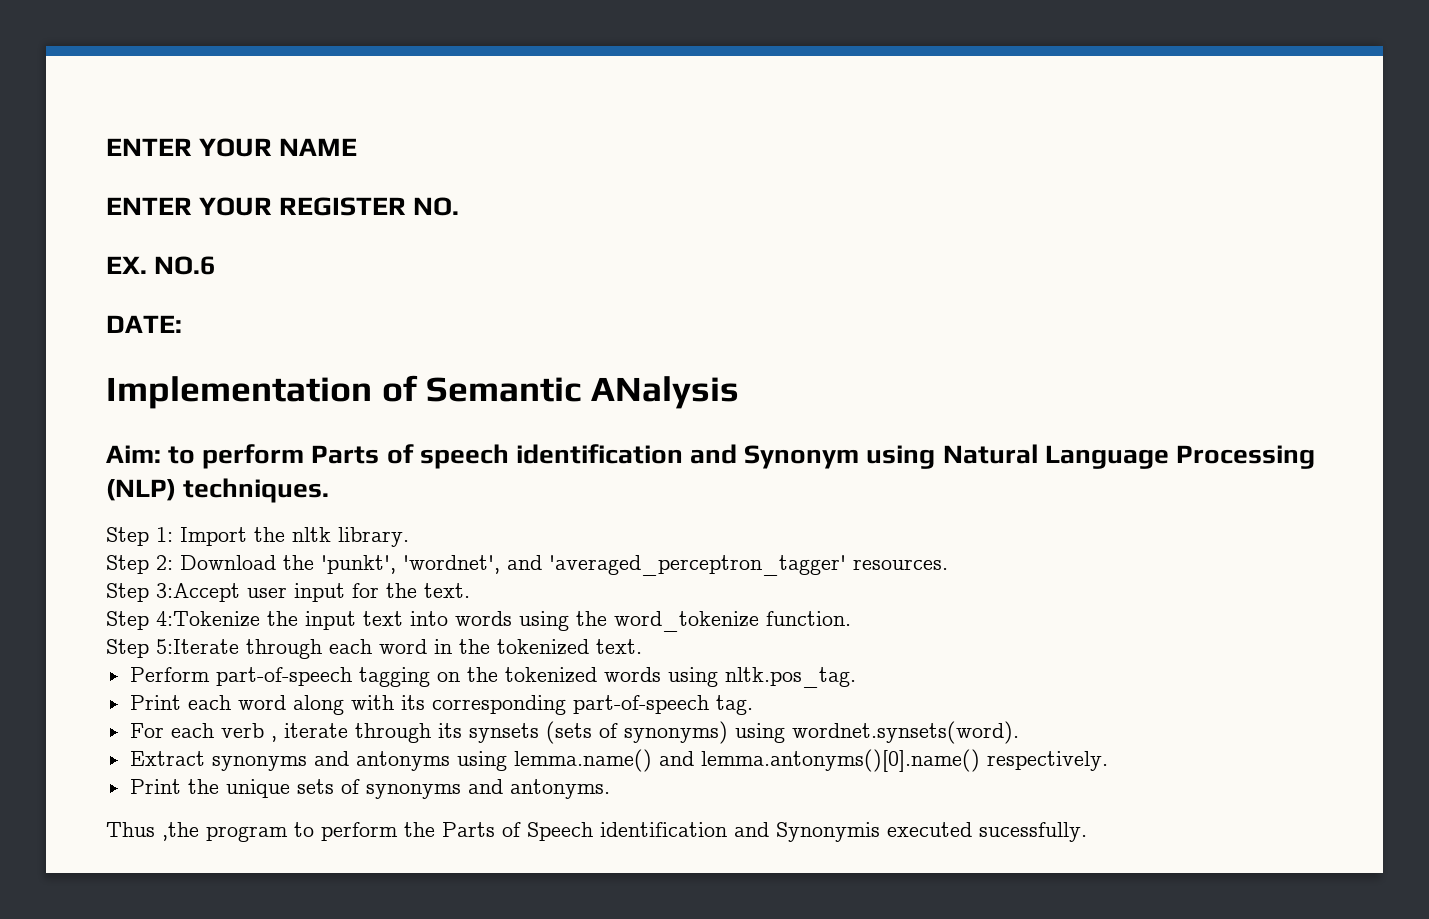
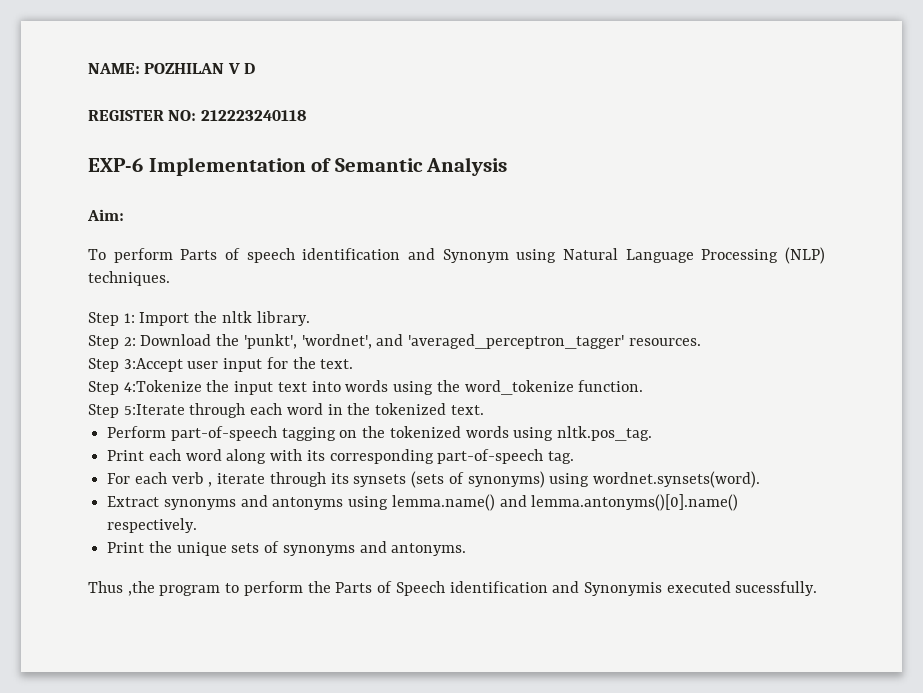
- ENTER YOUR NAME
- ENTER YOUR REGISTER NO.
- EX. NO.6
- DATE:
- Implementation of Semantic ANalysis
+ NAME: POZHILAN V D
+ REGISTER NO: 212223240118
+ EXP-6 Implementation of Semantic Analysis
- Aim: to perform Parts of speech identification and Synonym using Natural Language Processing (NLP) techniques.
+ Aim:
+ To perform Parts of speech identification and Synonym using Natural Language Processing (NLP) techniques.

